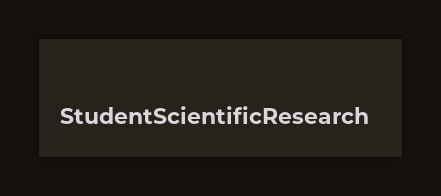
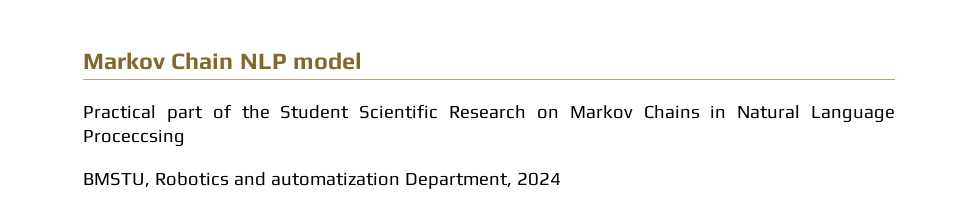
- StudentScientificResearch
+ Markov Chain NLP model
+ Practical part of the Student Scientific Research on Markov Chains in Natural Language Proceccsing
+ BMSTU, Robotics and automatization Department, 2024

